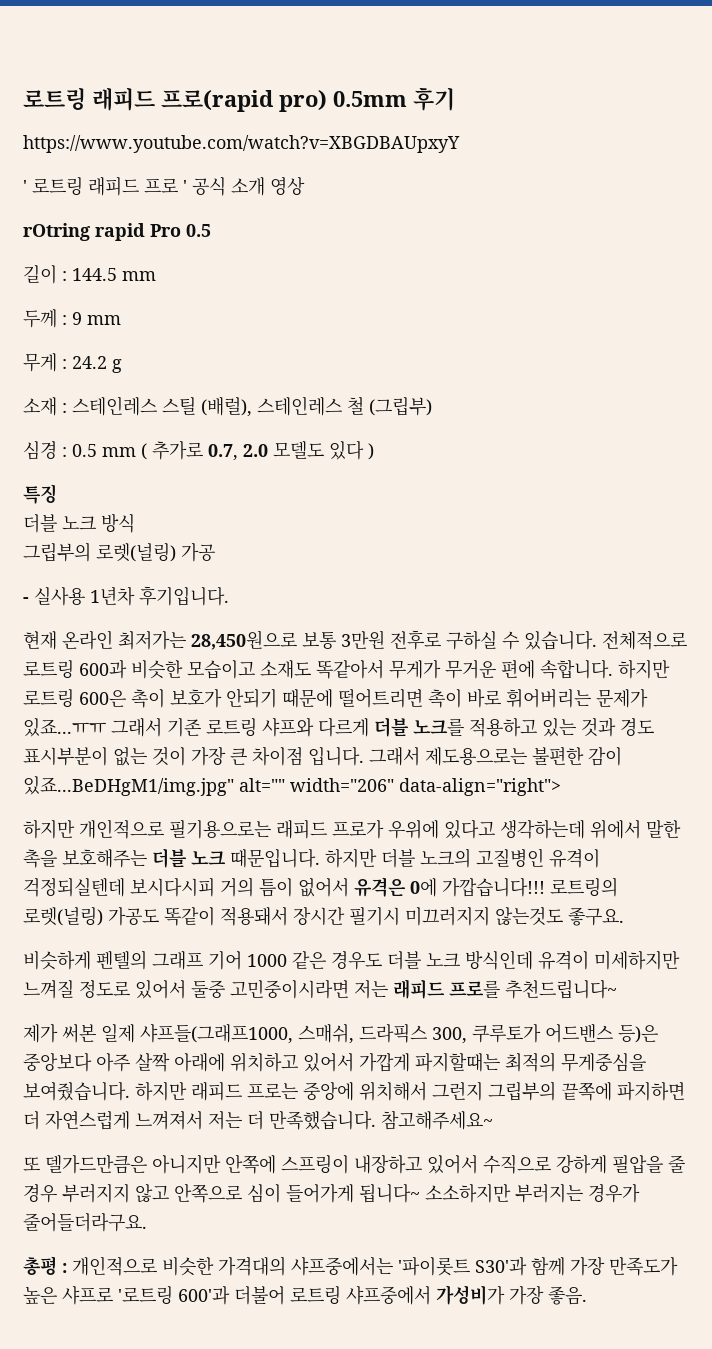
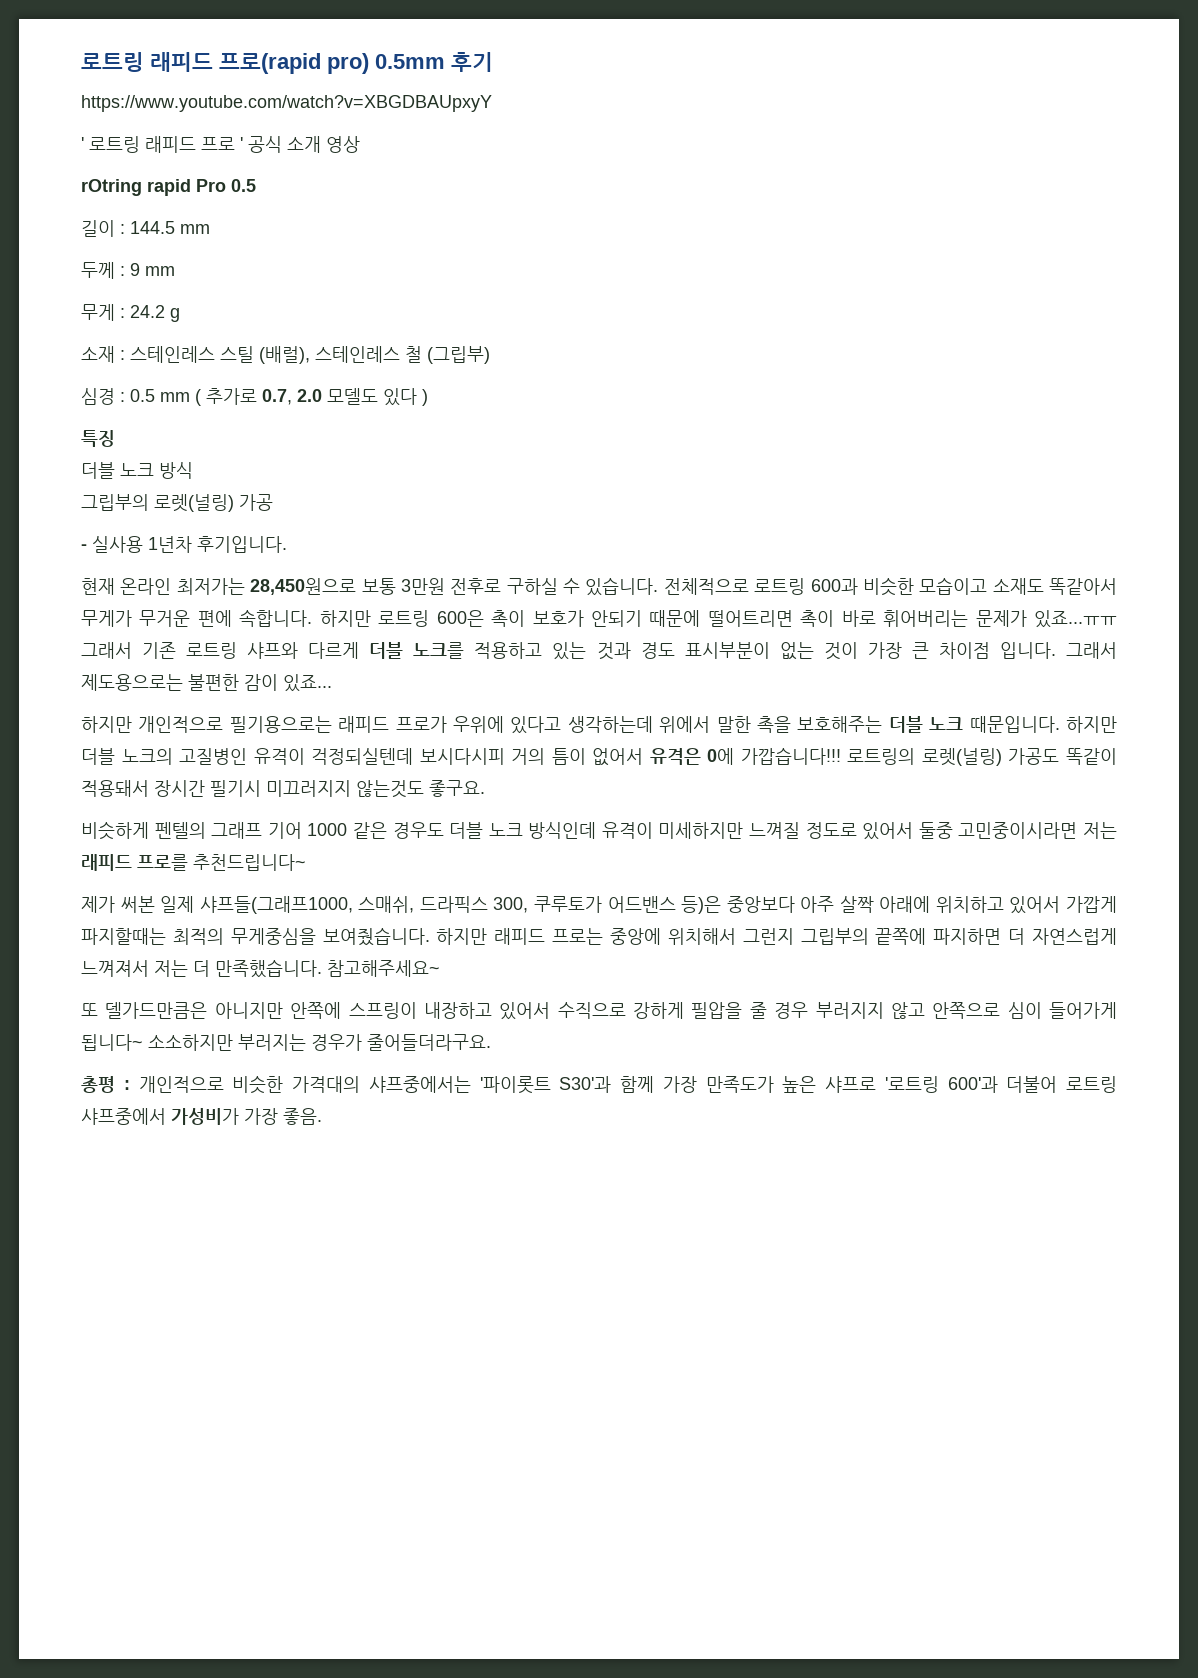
- 그래서 제도용으로는 불편한 감이 있죠...BeDHgM1/img.jpg" alt="" width="206" data-align="right">
+ 그래서 제도용으로는 불편한 감이 있죠...

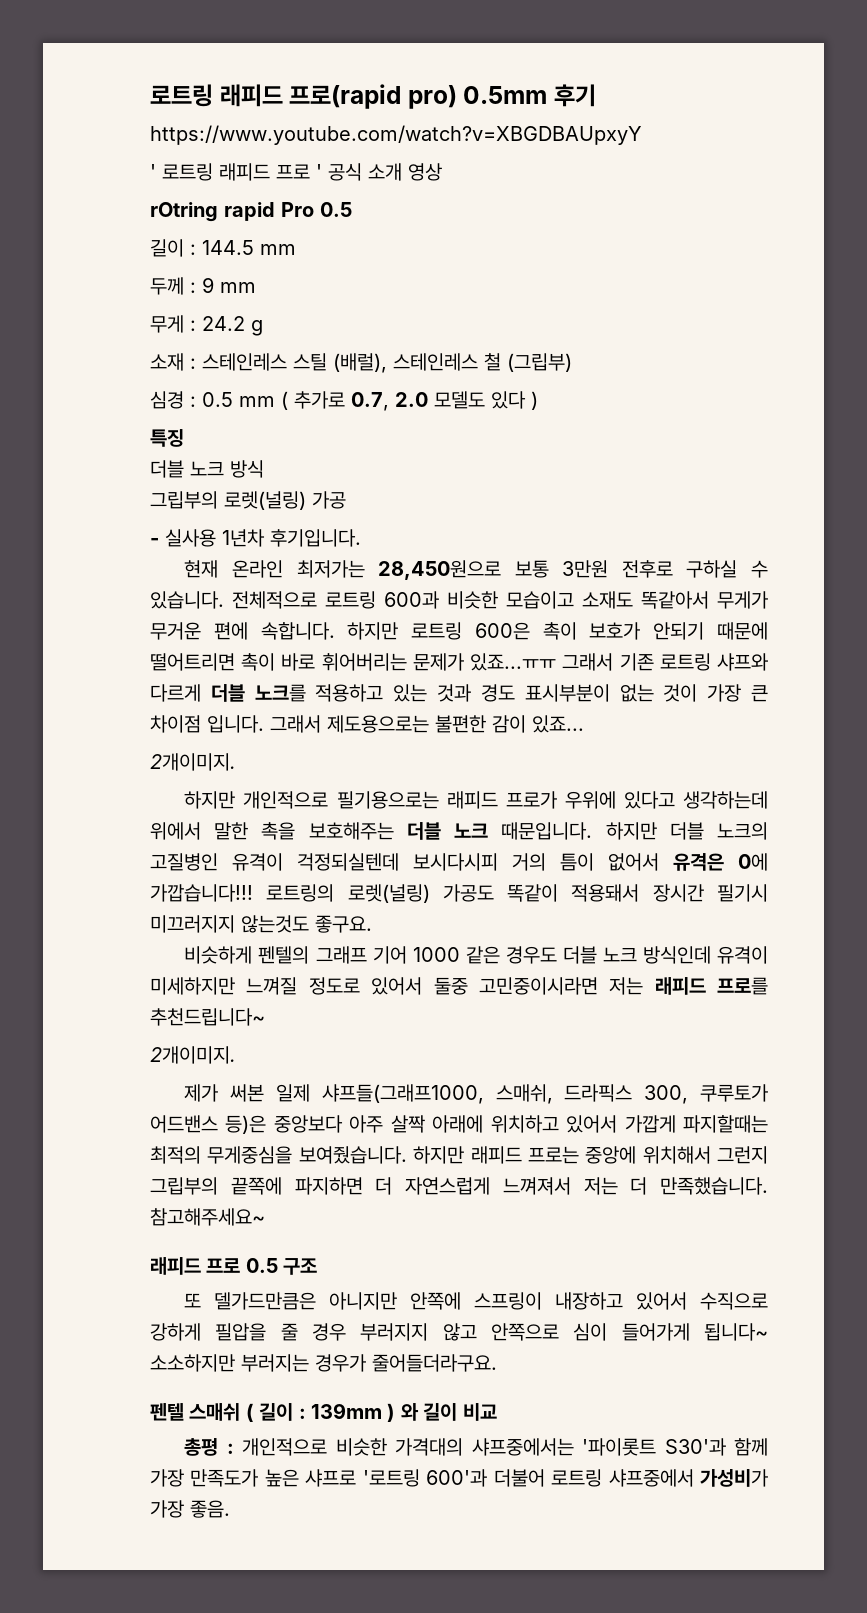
  그래서 제도용으로는 불편한 감이 있죠...
+ 2개이미지.
  비슷하게 펜텔의 그래프 기어 1000 같은 경우도 더블 노크 방식인데 유격이 미세하지만 느껴질 정도로 있어서 둘중 고민중이시라면 저는 래피드 프로를 추천드립니다~
+ 2개이미지.
+ 래피드 프로 0.5 구조
+ 펜텔 스매쉬 ( 길이 : 139mm ) 와 길이 비교

